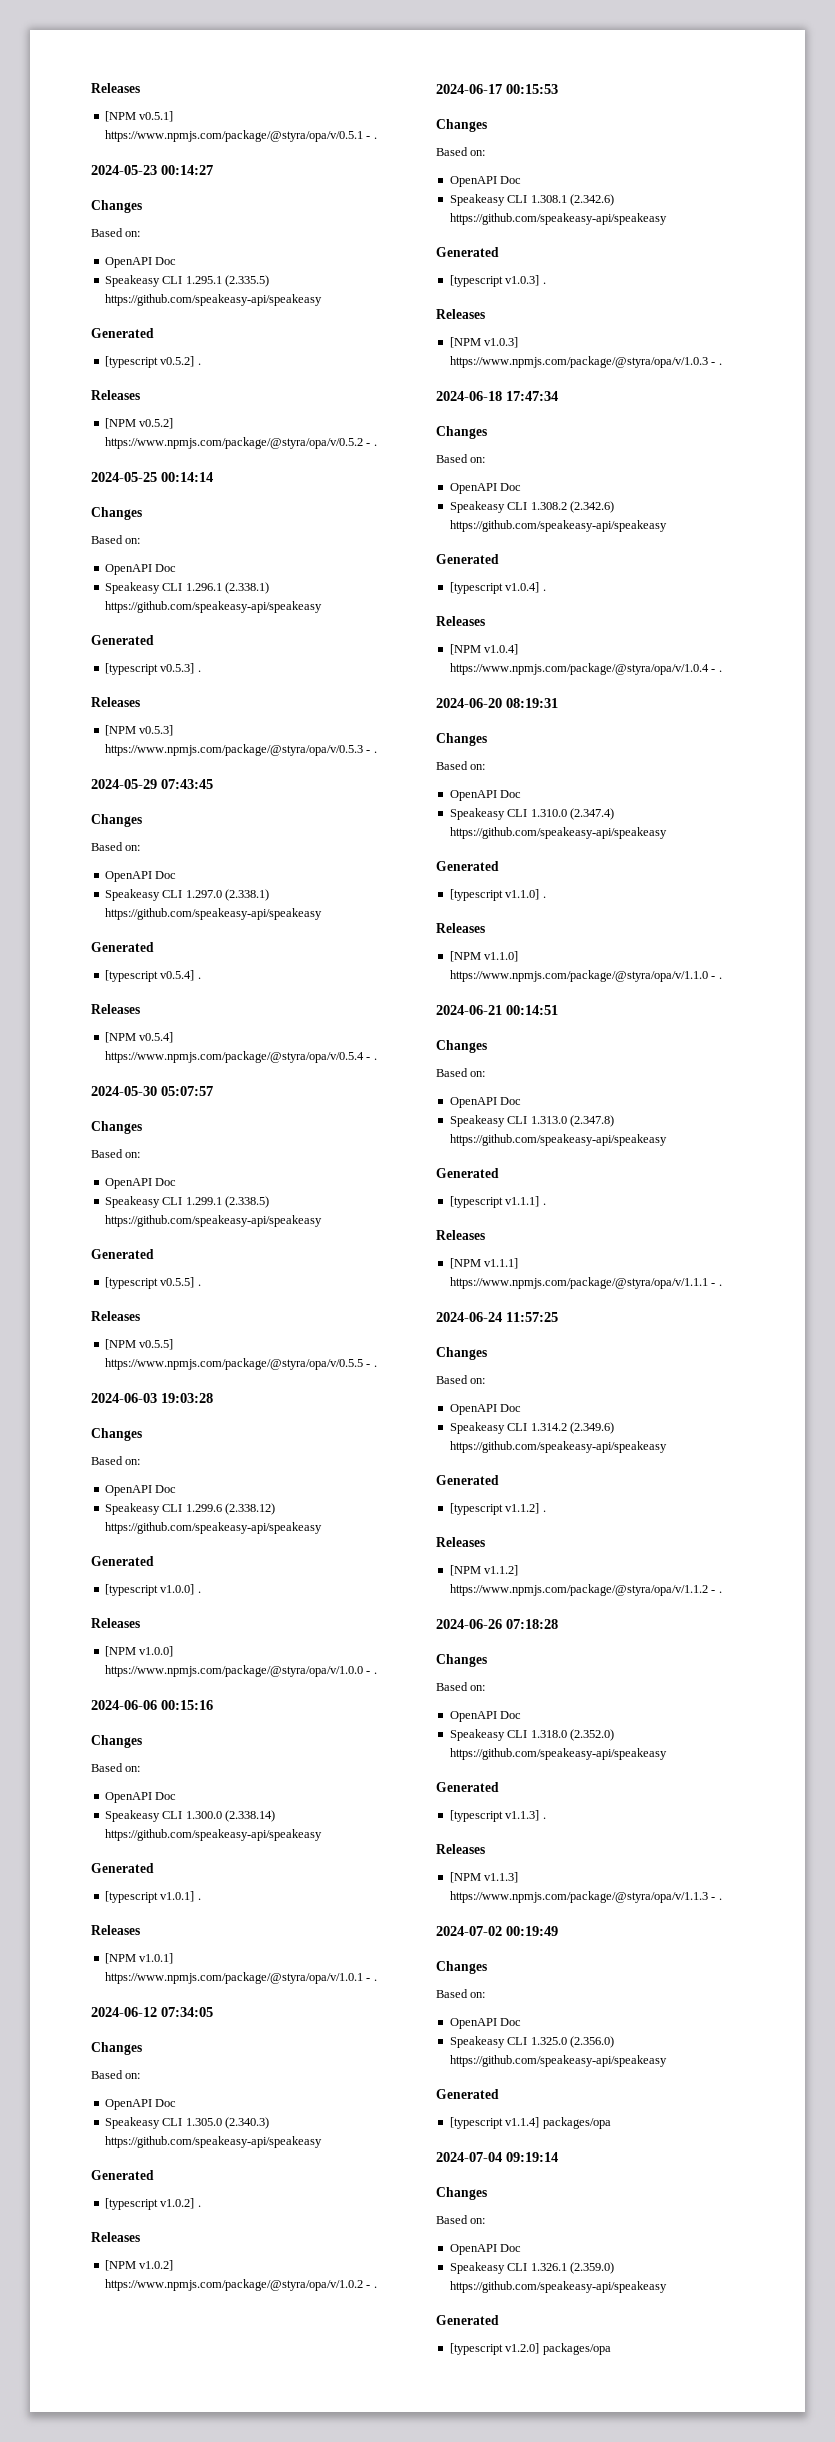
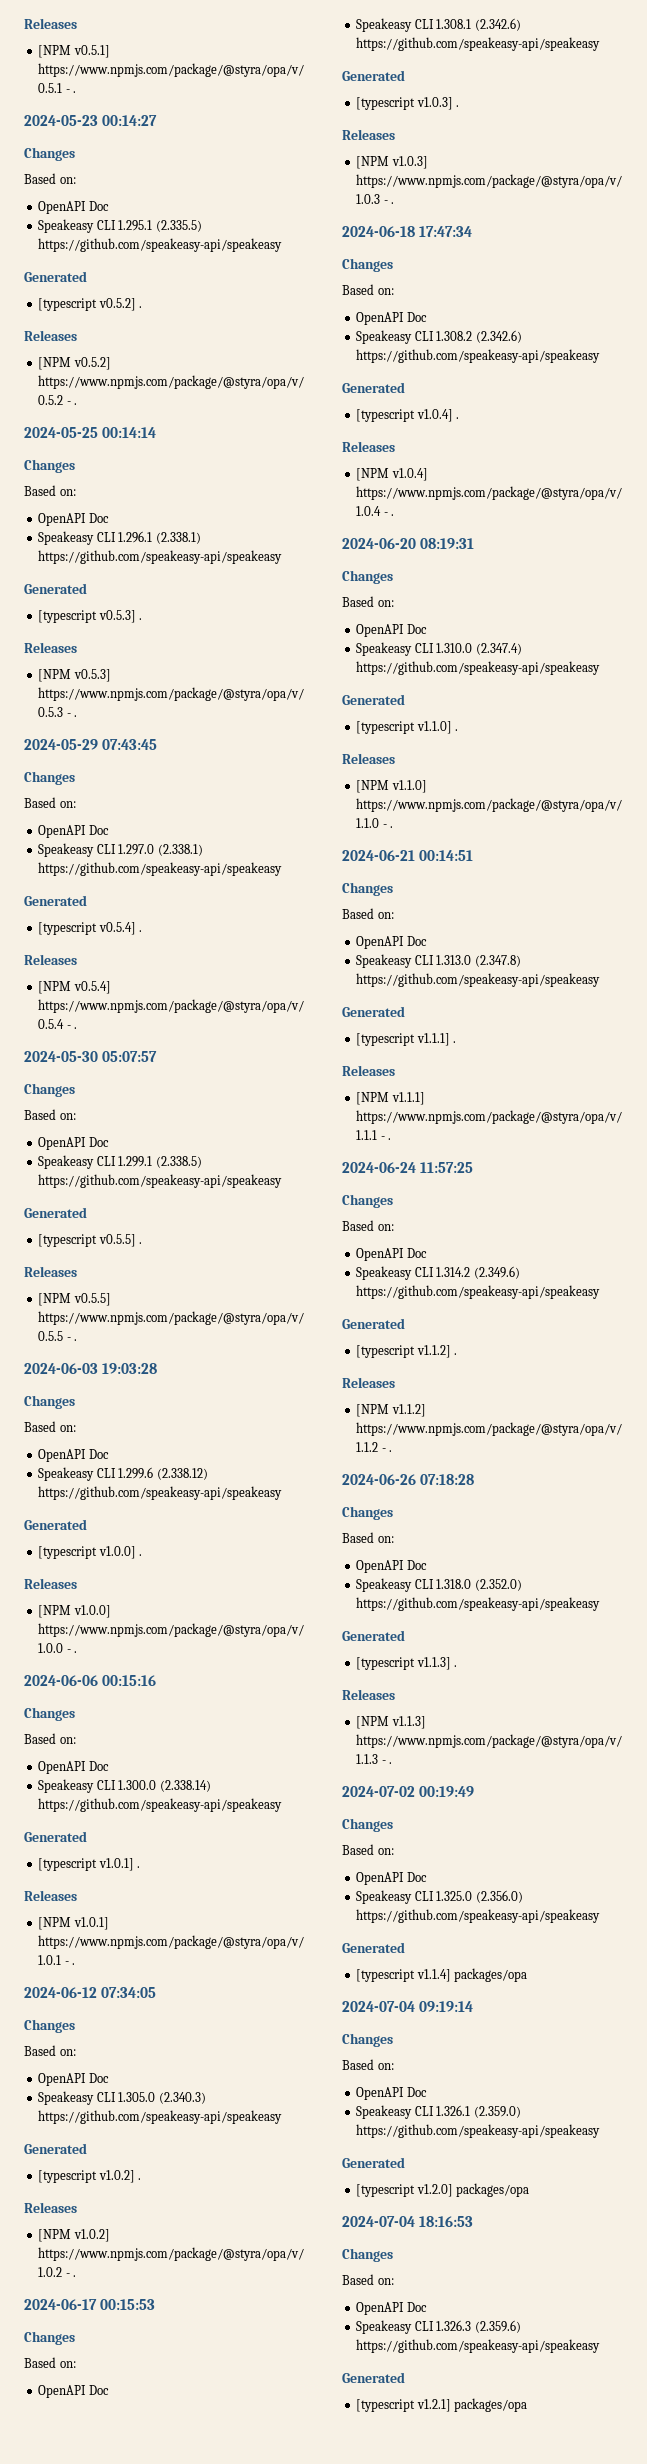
+ 2024-07-04 18:16:53
+ Changes
+ Based on:
+ OpenAPI Doc
+ Speakeasy CLI 1.326.3 (2.359.6) https://github.com/speakeasy-api/speakeasy
+ Generated
+ [typescript v1.2.1] packages/opa

